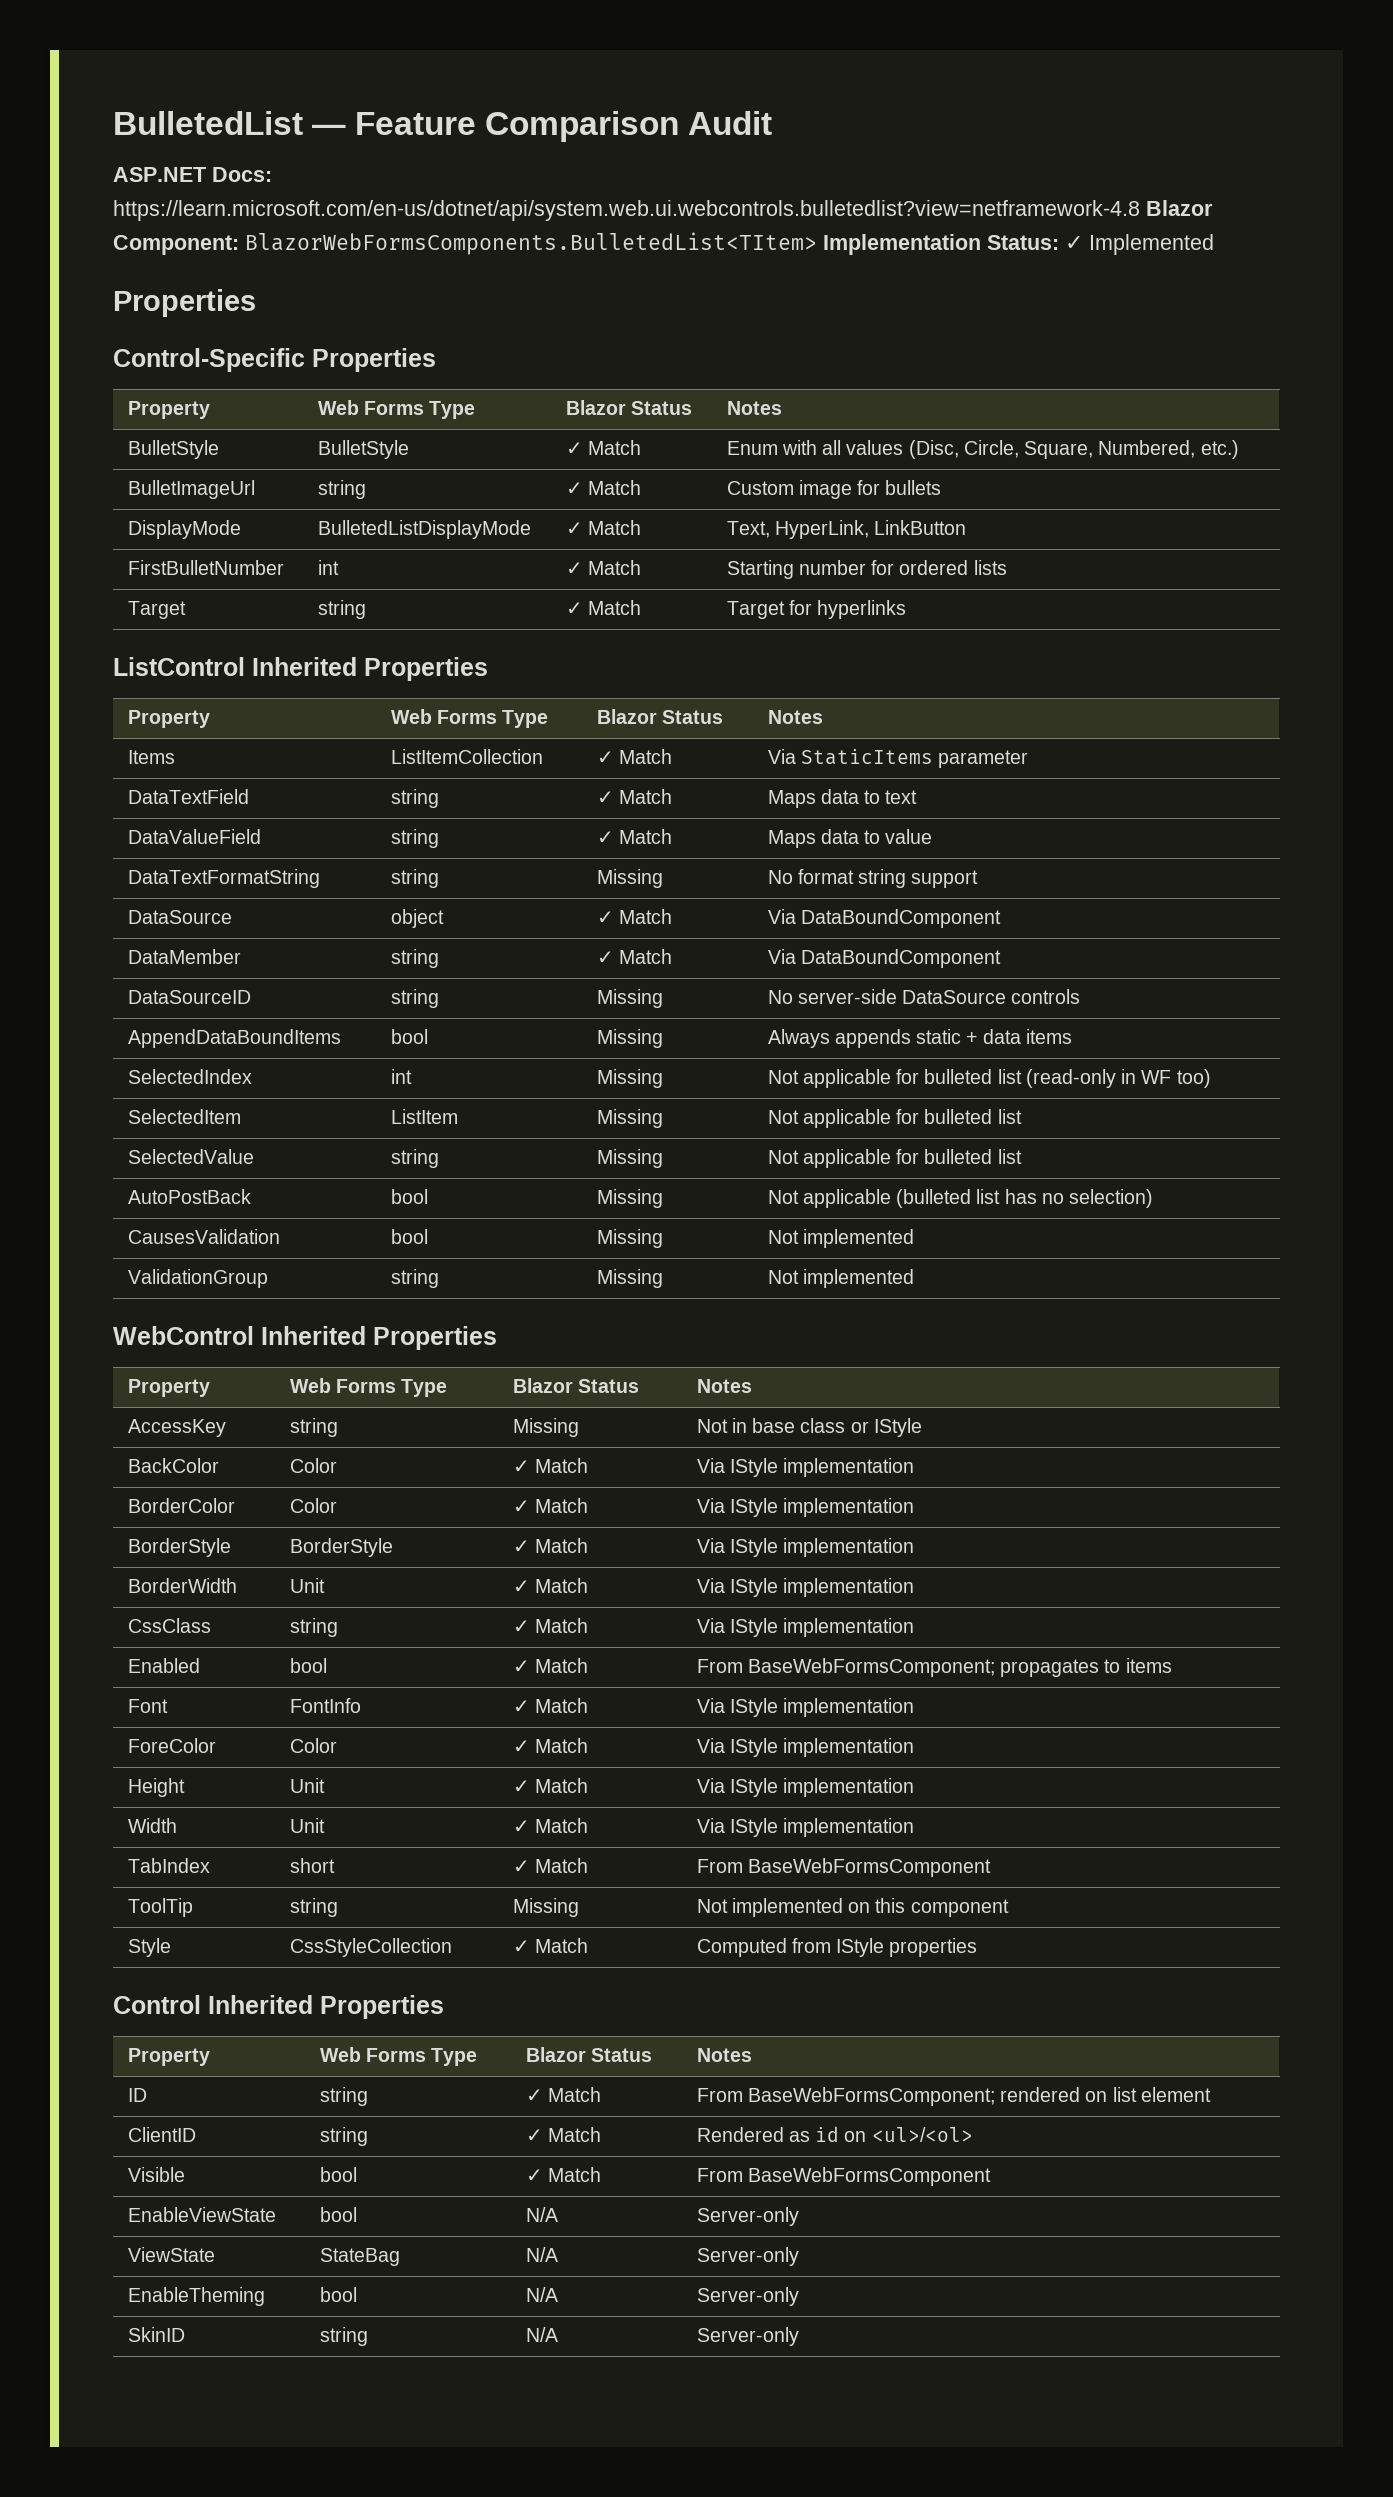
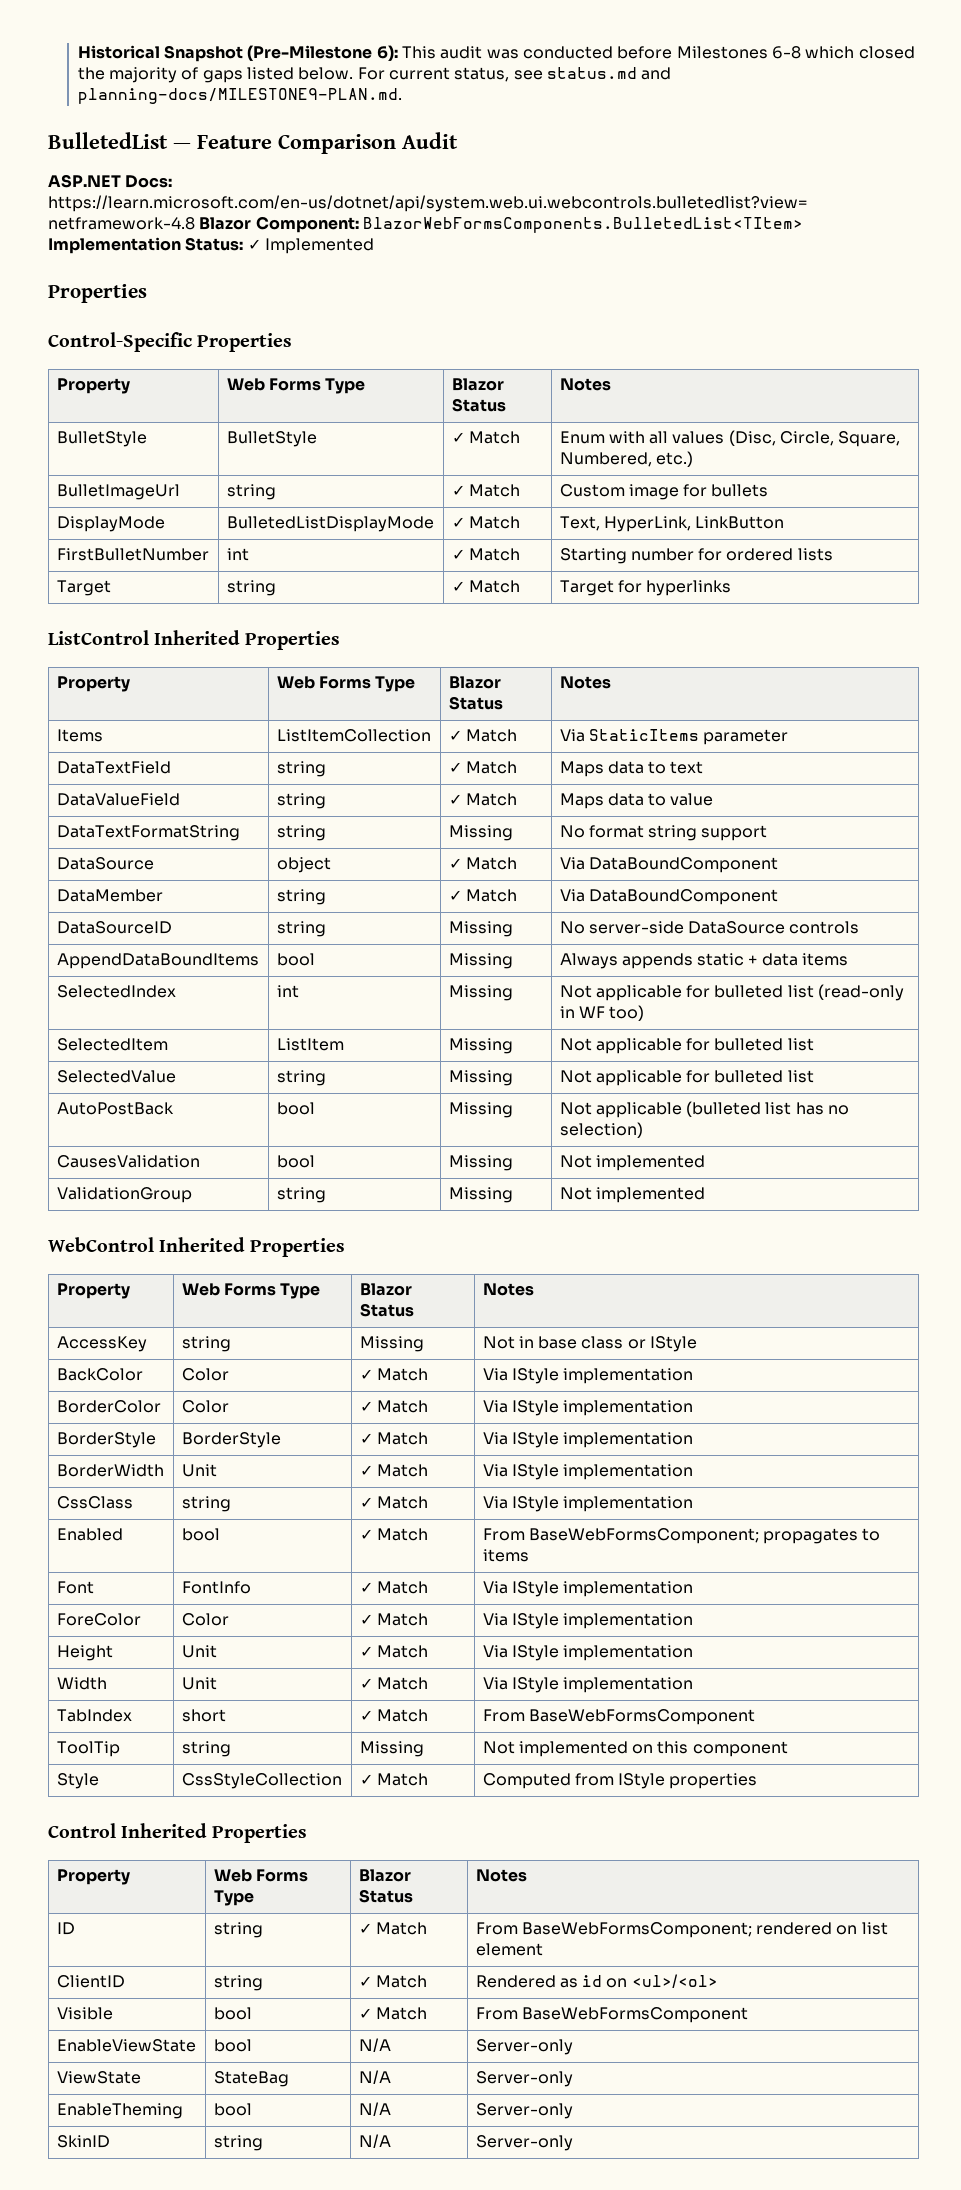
+ Historical Snapshot (Pre-Milestone 6): This audit was conducted before Milestones 6-8 which closed the majority of gaps listed below. For current status, see status.md and planning-docs/MILESTONE9-PLAN.md.

